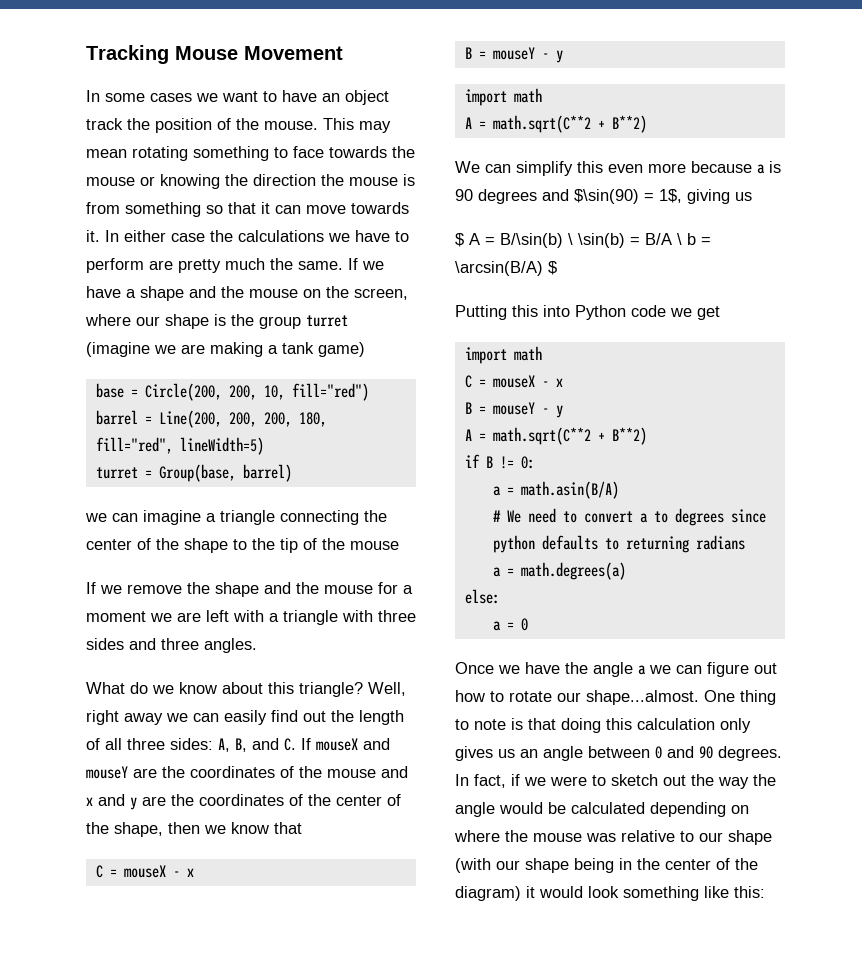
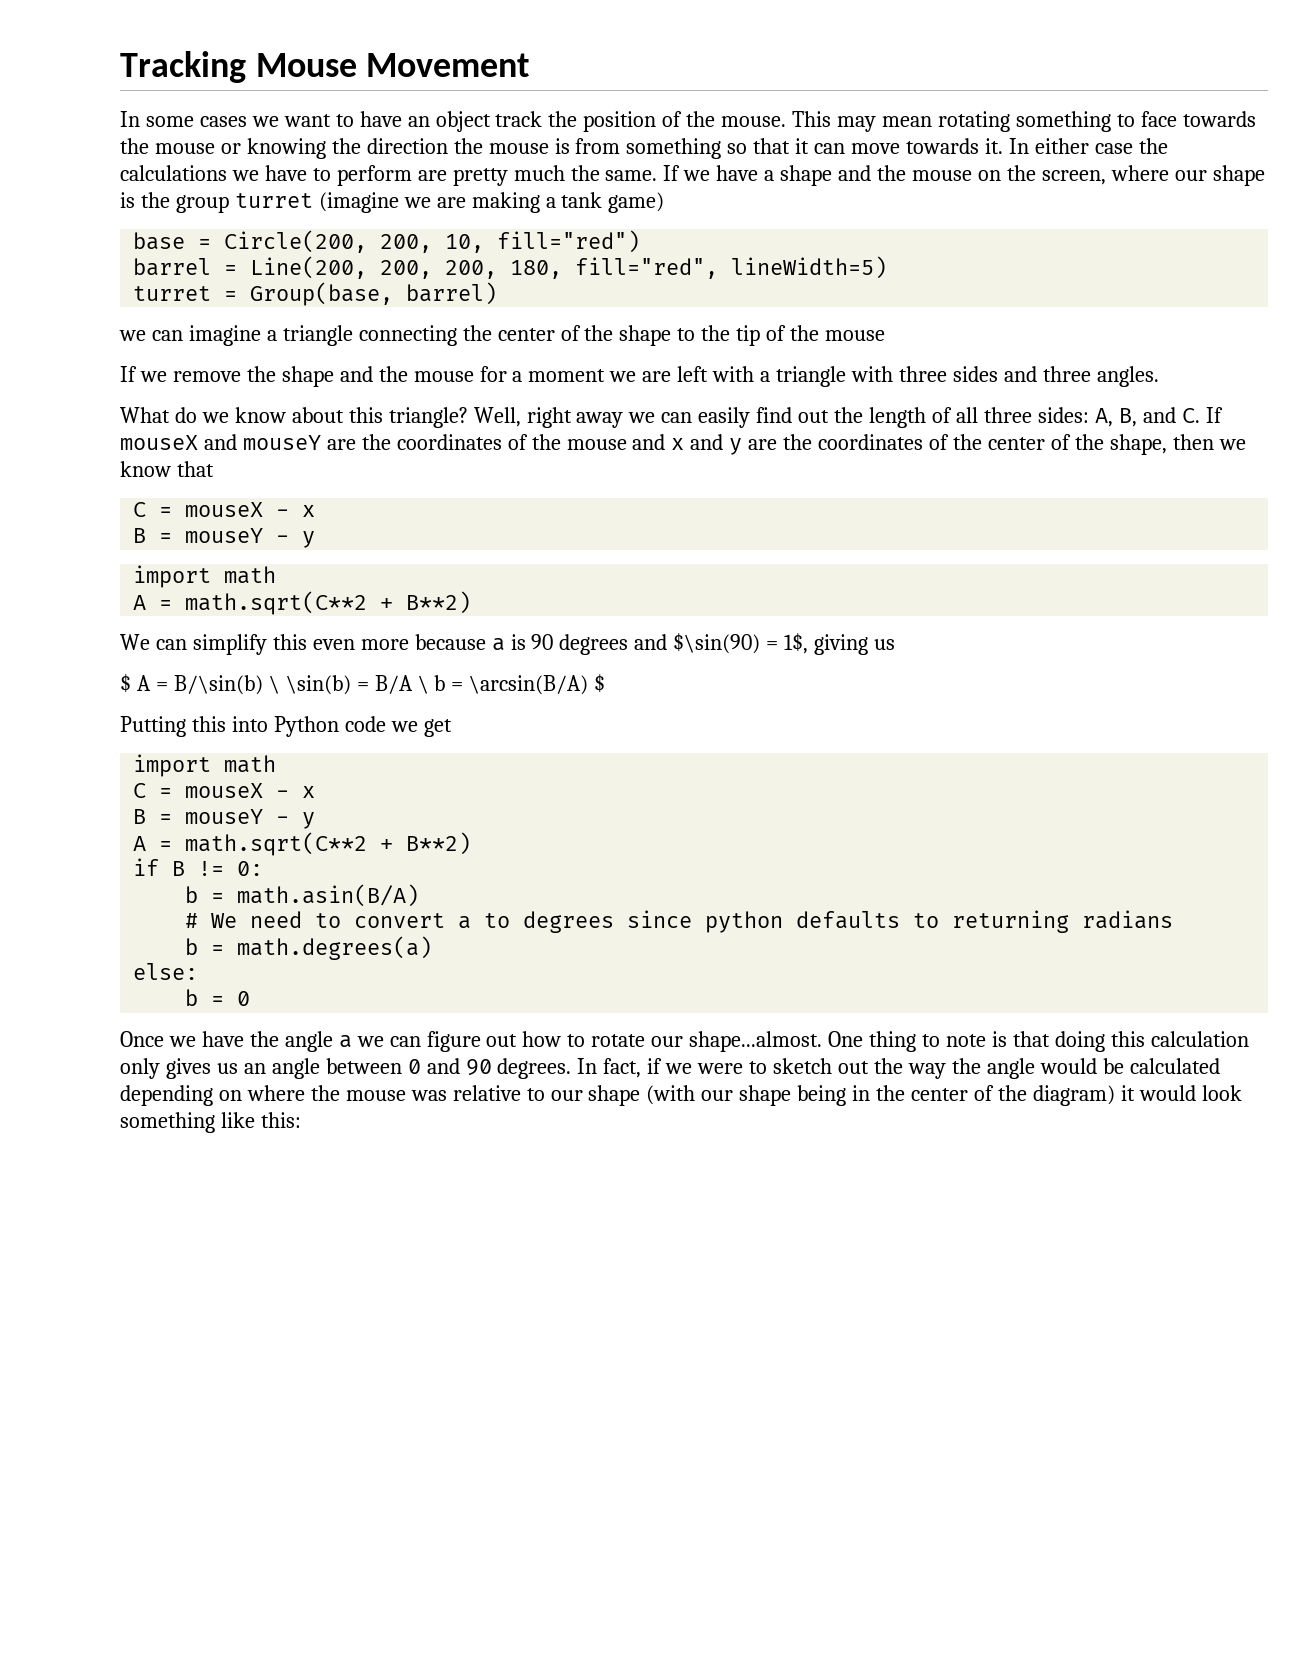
- a = math.asin(B/A)
+ b = math.asin(B/A)
- a = math.degrees(a)
+ b = math.degrees(a)
- a = 0
+ b = 0

